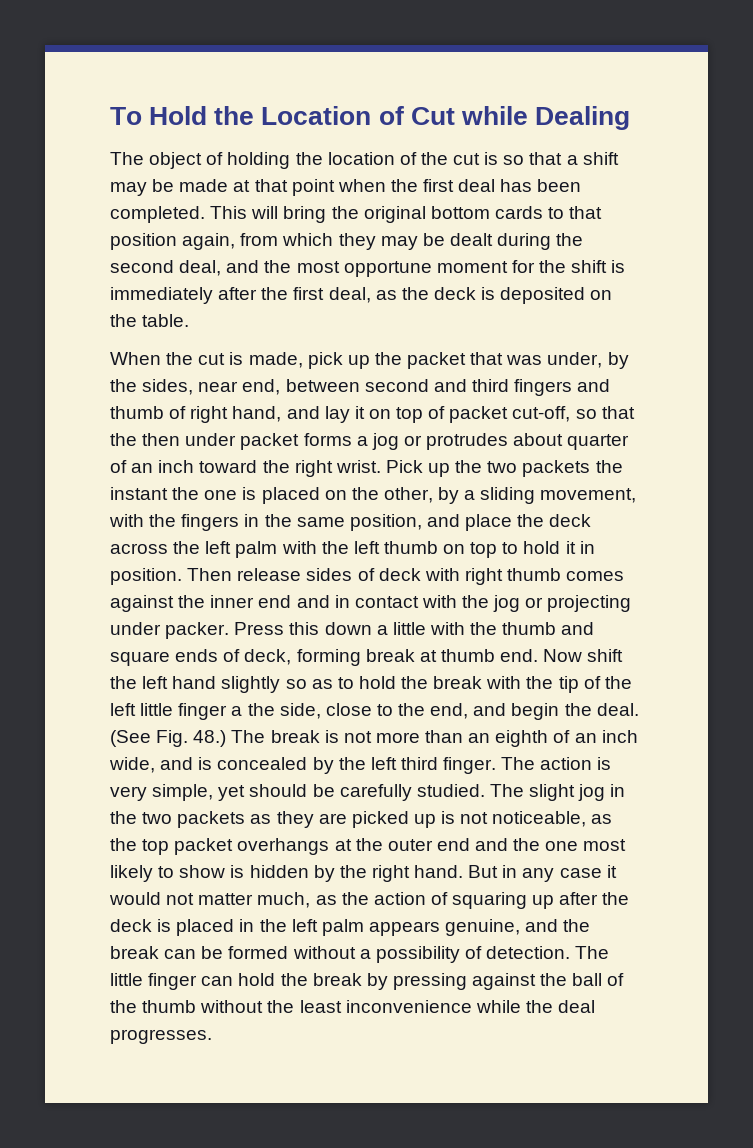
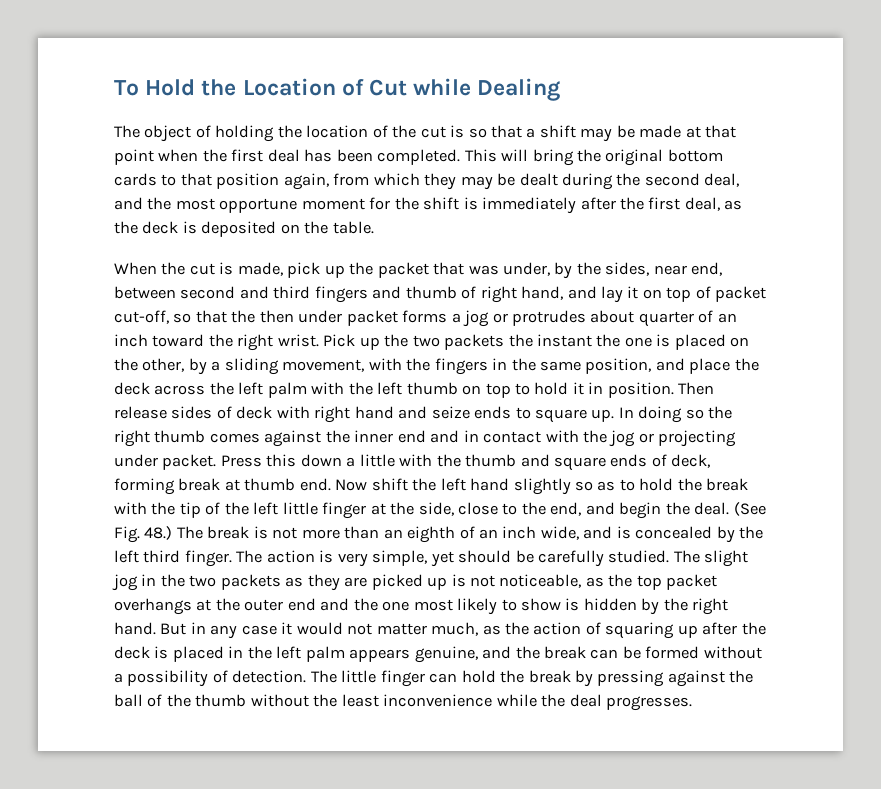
- Then release sides of deck with right thumb comes against the inner end and in contact with the jog or projecting under packer.
+ Then release sides of deck with right hand and seize ends to square up. In doing so the right thumb comes against the inner end and in contact with the jog or projecting under packet.
- Now shift the left hand slightly so as to hold the break with the tip of the left little finger a the side, close to the end, and begin the deal.
+ Now shift the left hand slightly so as to hold the break with the tip of the left little finger at the side, close to the end, and begin the deal.

